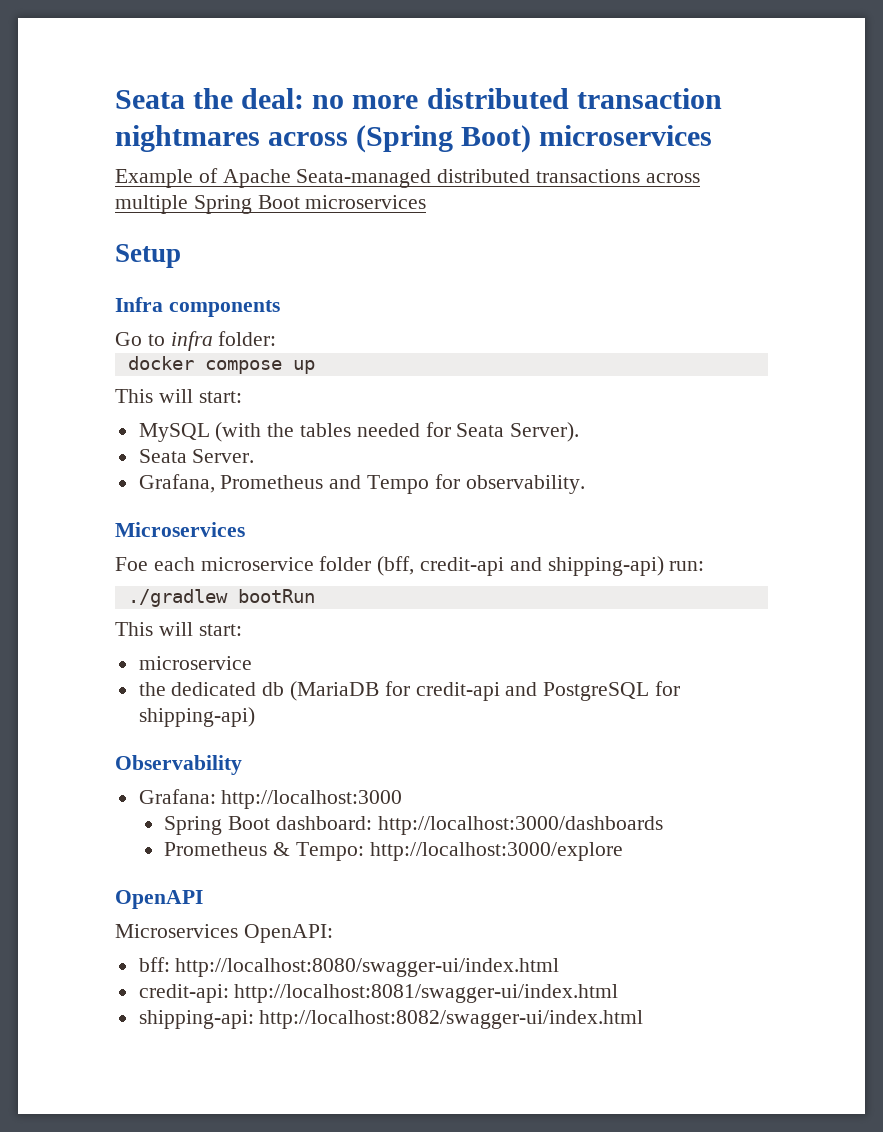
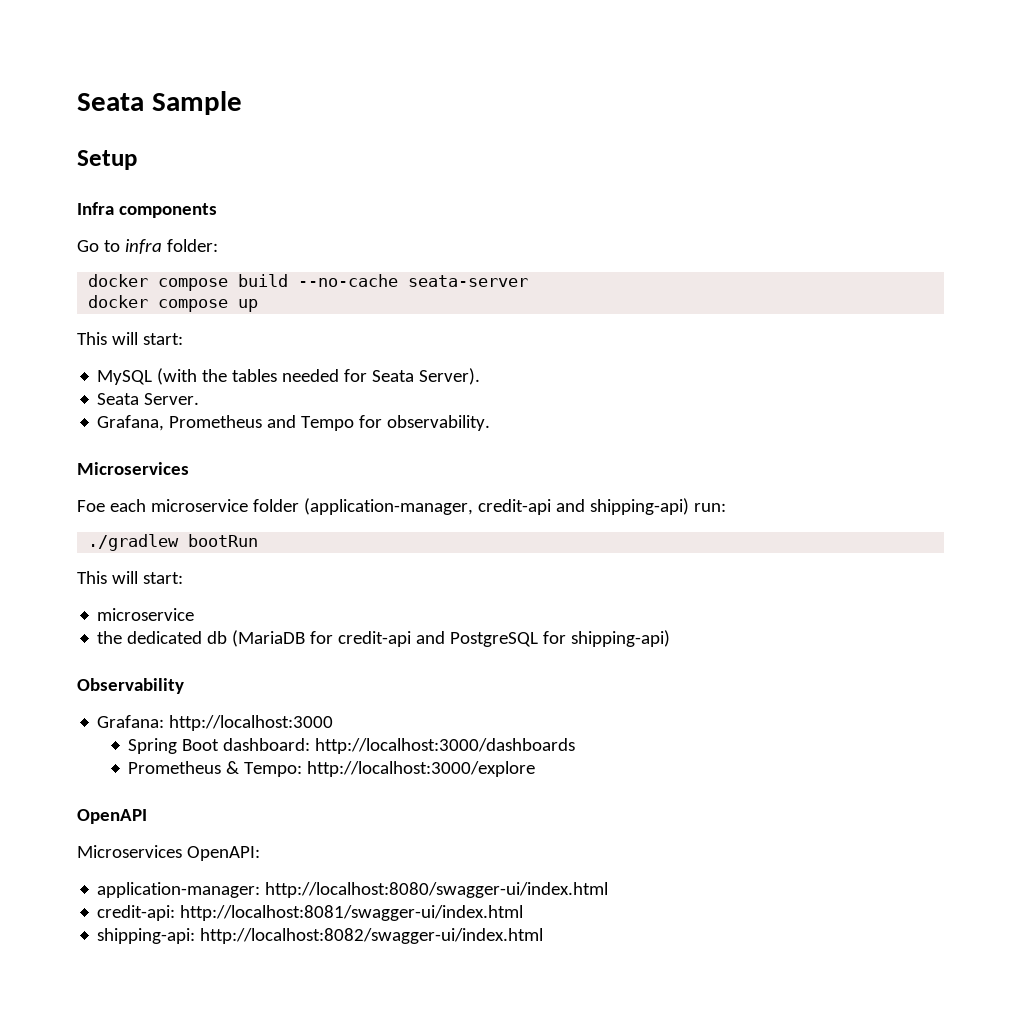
- Seata the deal: no more distributed transaction nightmares across (Spring Boot) microservices
- Example of Apache Seata-managed distributed transactions across multiple Spring Boot microservices
+ Seata Sample
+ docker compose build --no-cache seata-server
- Foe each microservice folder (bff, credit-api and shipping-api) run:
+ Foe each microservice folder (application-manager, credit-api and shipping-api) run:
- bff: http://localhost:8080/swagger-ui/index.html
+ application-manager: http://localhost:8080/swagger-ui/index.html

